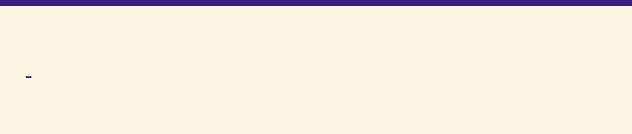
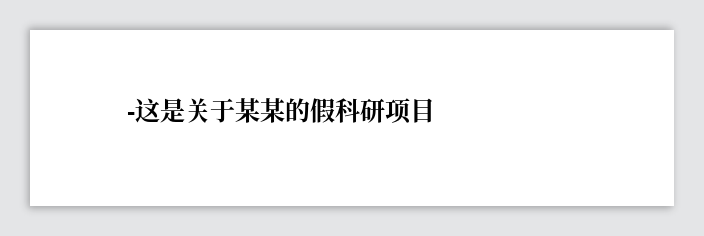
- -
+ -这是关于某某的假科研项目

